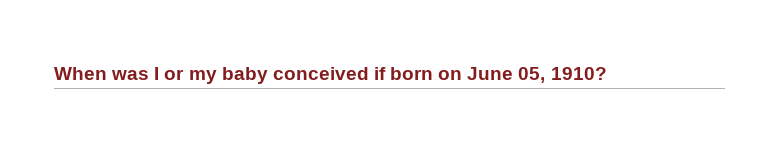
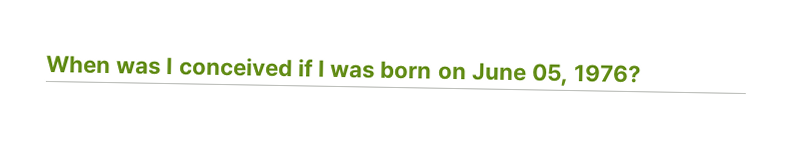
- When was I or my baby conceived if born on June 05, 1910?
+ When was I conceived if I was born on June 05, 1976?

